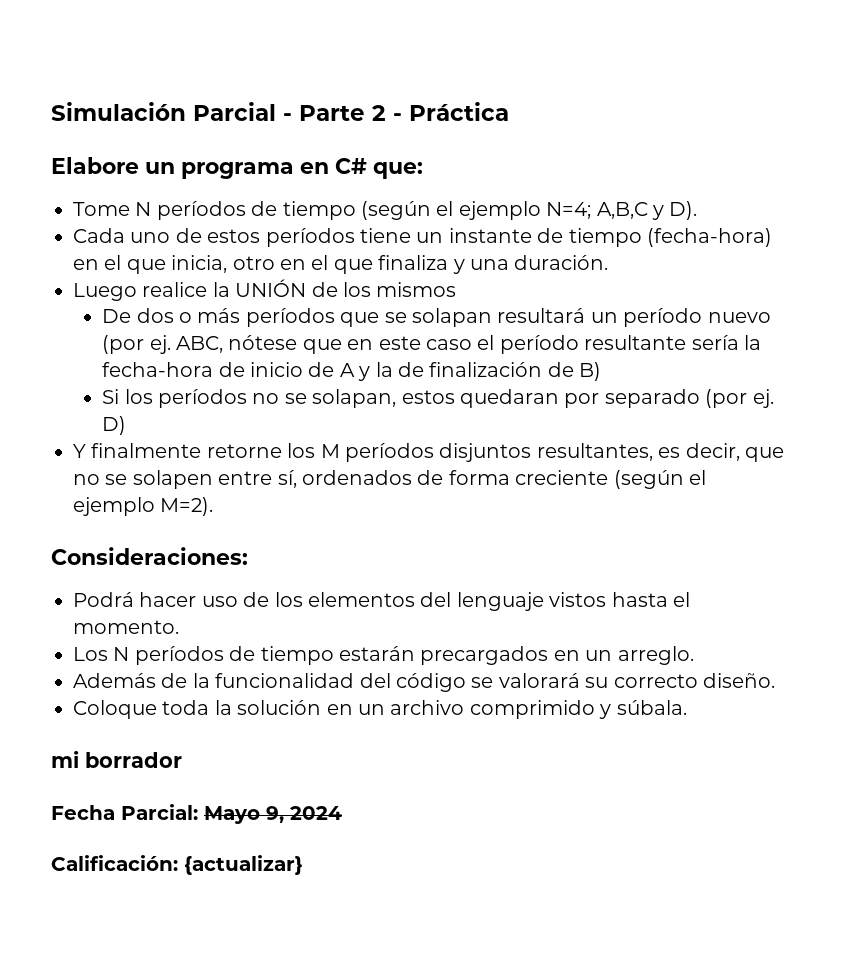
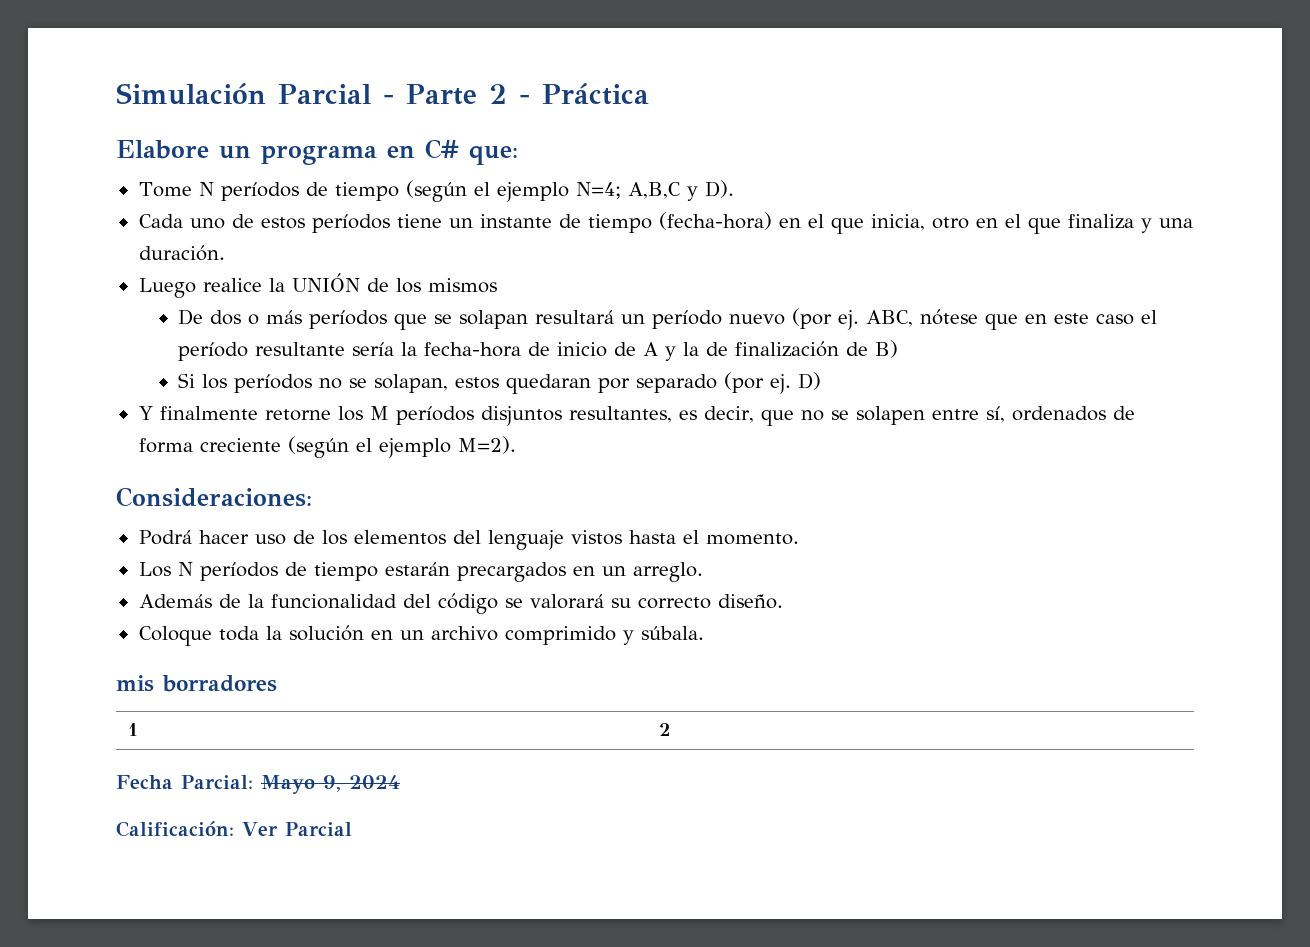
- mi borrador
+ mis borradores
+ 1 | 2
- Calificación: {actualizar}
+ Calificación: Ver Parcial

